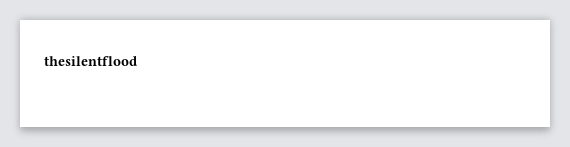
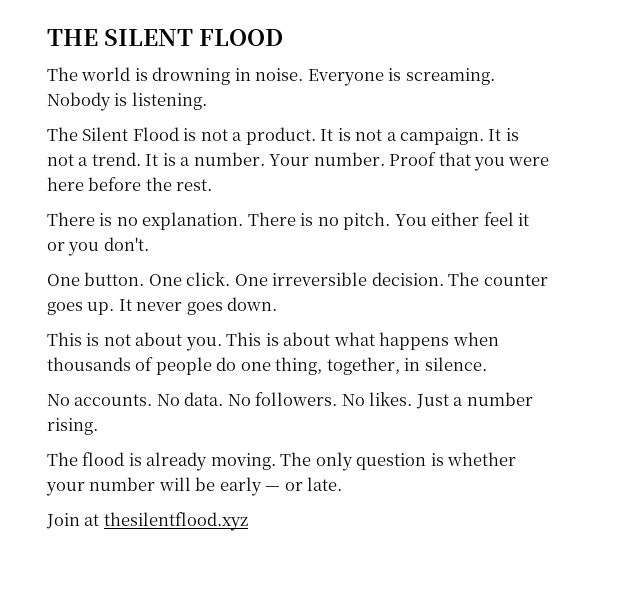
- thesilentflood
+ THE SILENT FLOOD
+ The world is drowning in noise. Everyone is screaming. Nobody is listening.
+ The Silent Flood is not a product. It is not a campaign. It is not a trend. It is a number. Your number. Proof that you were here before the rest.
+ There is no explanation. There is no pitch. You either feel it or you don't.
+ One button. One click. One irreversible decision. The counter goes up. It never goes down.
+ This is not about you. This is about what happens when thousands of people do one thing, together, in silence.
+ No accounts. No data. No followers. No likes. Just a number rising.
+ The flood is already moving. The only question is whether your number will be early — or late.
+ Join at thesilentflood.xyz

